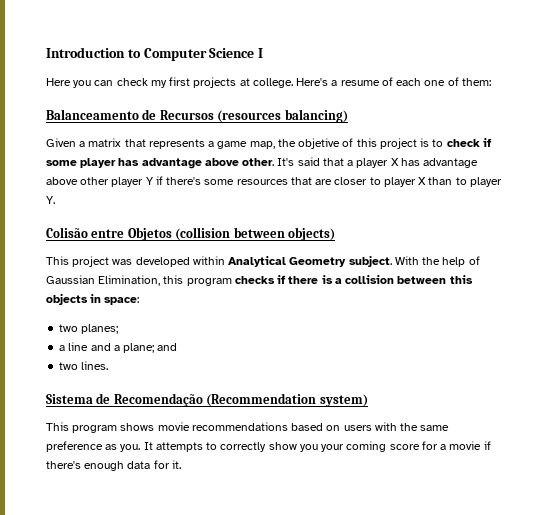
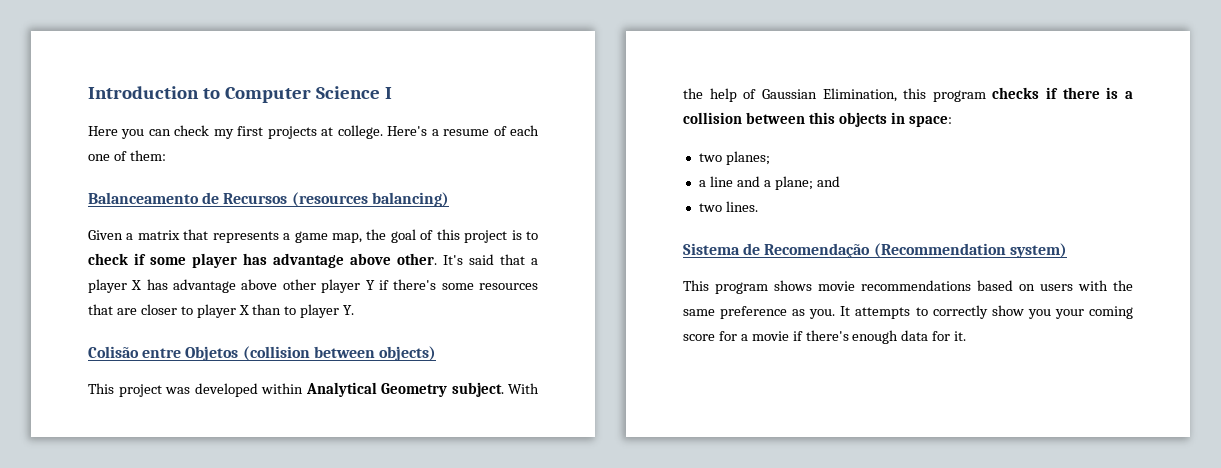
- Given a matrix that represents a game map, the objetive of this project is to check if some player has advantage above other.
+ Given a matrix that represents a game map, the goal of this project is to check if some player has advantage above other.

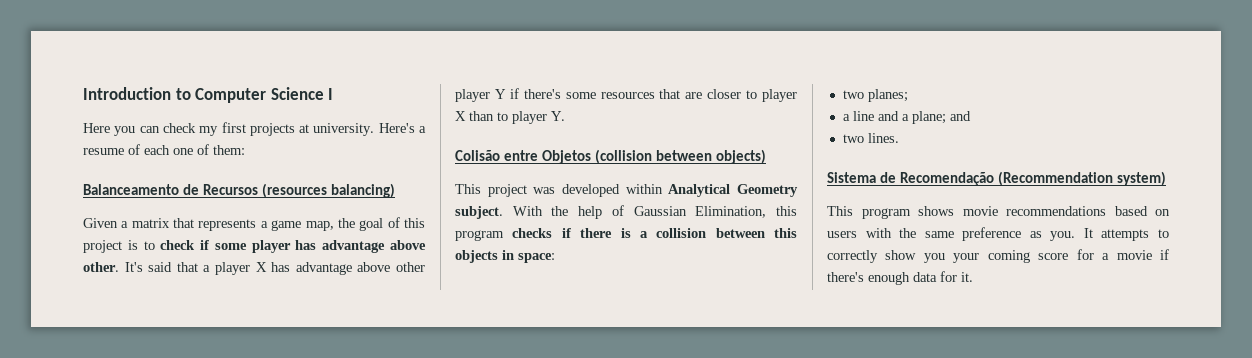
- Here you can check my first projects at college.
+ Here you can check my first projects at university.

